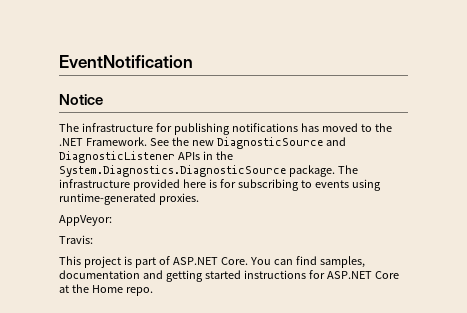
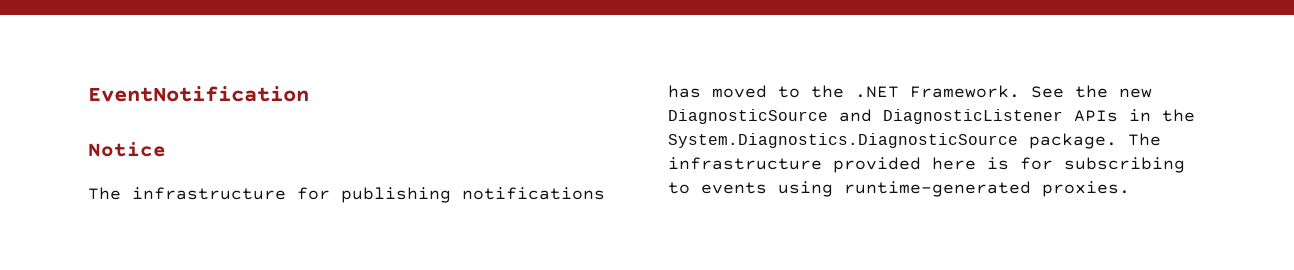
- AppVeyor:
- Travis:
- This project is part of ASP.NET Core. You can find samples, documentation and getting started instructions for ASP.NET Core at the Home repo.

